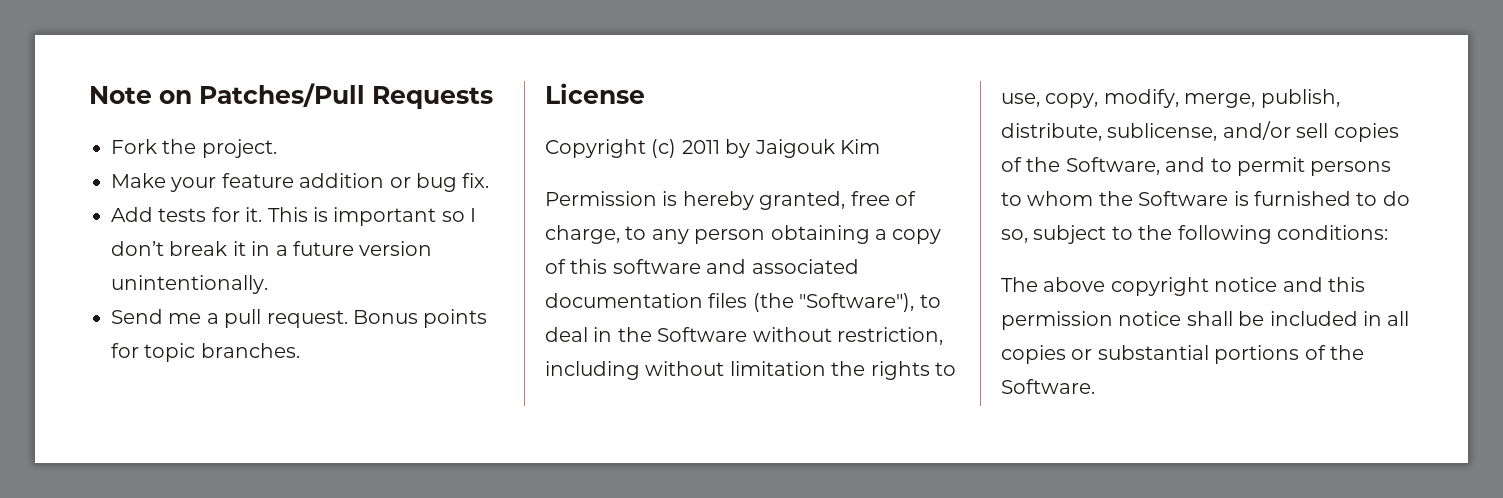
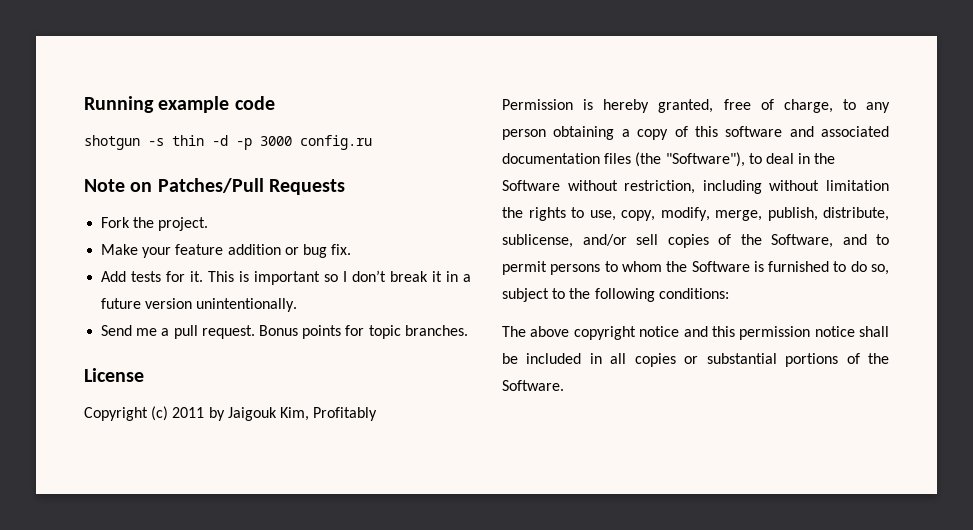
+ Running example code
+ shotgun -s thin -d -p 3000 config.ru
- Copyright (c) 2011 by Jaigouk Kim
+ Copyright (c) 2011 by Jaigouk Kim, Profitably

